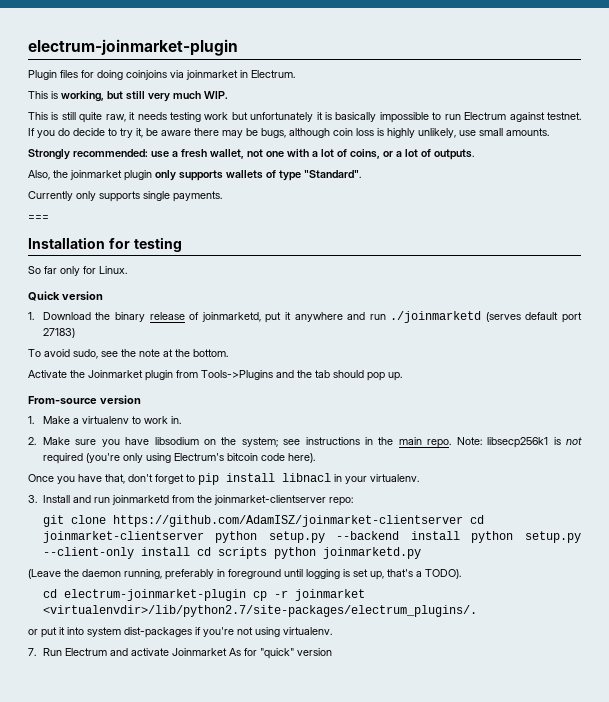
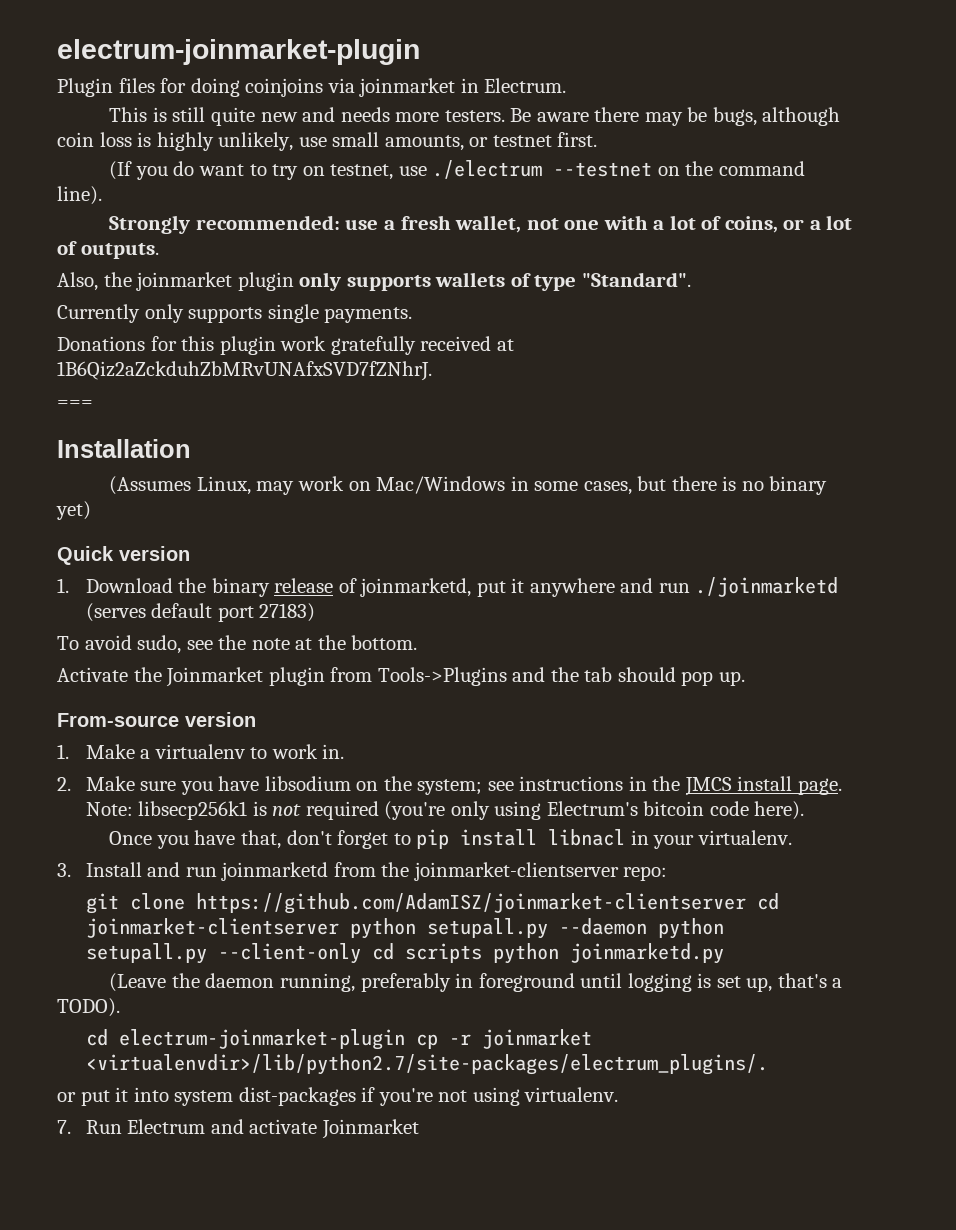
- This is working, but still very much WIP.
- This is still quite raw, it needs testing work but unfortunately it is basically impossible to run Electrum against testnet. If you do decide to try it, be aware there may be bugs, although coin loss is highly unlikely, use small amounts.
+ This is still quite new and needs more testers. Be aware there may be bugs, although coin loss is highly unlikely, use small amounts, or testnet first.
+ (If you do want to try on testnet, use ./electrum --testnet on the command line).
+ Donations for this plugin work gratefully received at 1B6Qiz2aZckduhZbMRvUNAfxSVD7fZNhrJ.
  ===
- Installation for testing
- So far only for Linux.
+ Installation
+ (Assumes Linux, may work on Mac/Windows in some cases, but there is no binary yet)
- 2. Make sure you have libsodium on the system; see instructions in the main repo.
+ 2. Make sure you have libsodium on the system; see instructions in the JMCS install page.
- git clone https://github.com/AdamISZ/joinmarket-clientserver cd joinmarket-clientserver python setup.py --backend install python setup.py --client-only install cd scripts python joinmarketd.py
+ git clone https://github.com/AdamISZ/joinmarket-clientserver cd joinmarket-clientserver python setupall.py --daemon python setupall.py --client-only cd scripts python joinmarketd.py
- 7. Run Electrum and activate Joinmarket As for "quick" version
+ 7. Run Electrum and activate Joinmarket

